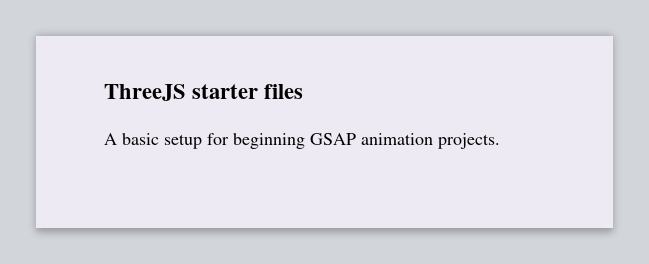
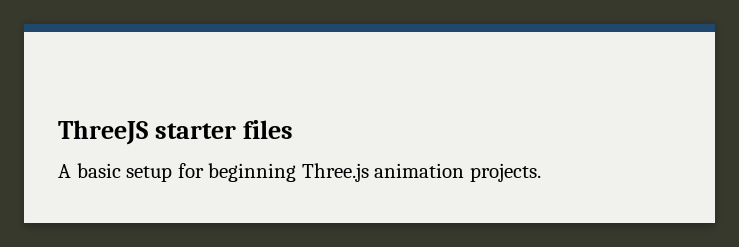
- A basic setup for beginning GSAP animation projects.
+ A basic setup for beginning Three.js animation projects.

